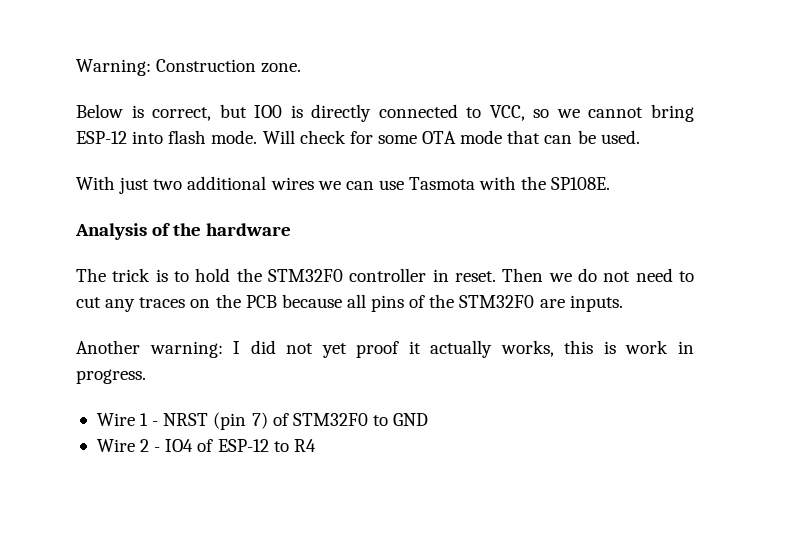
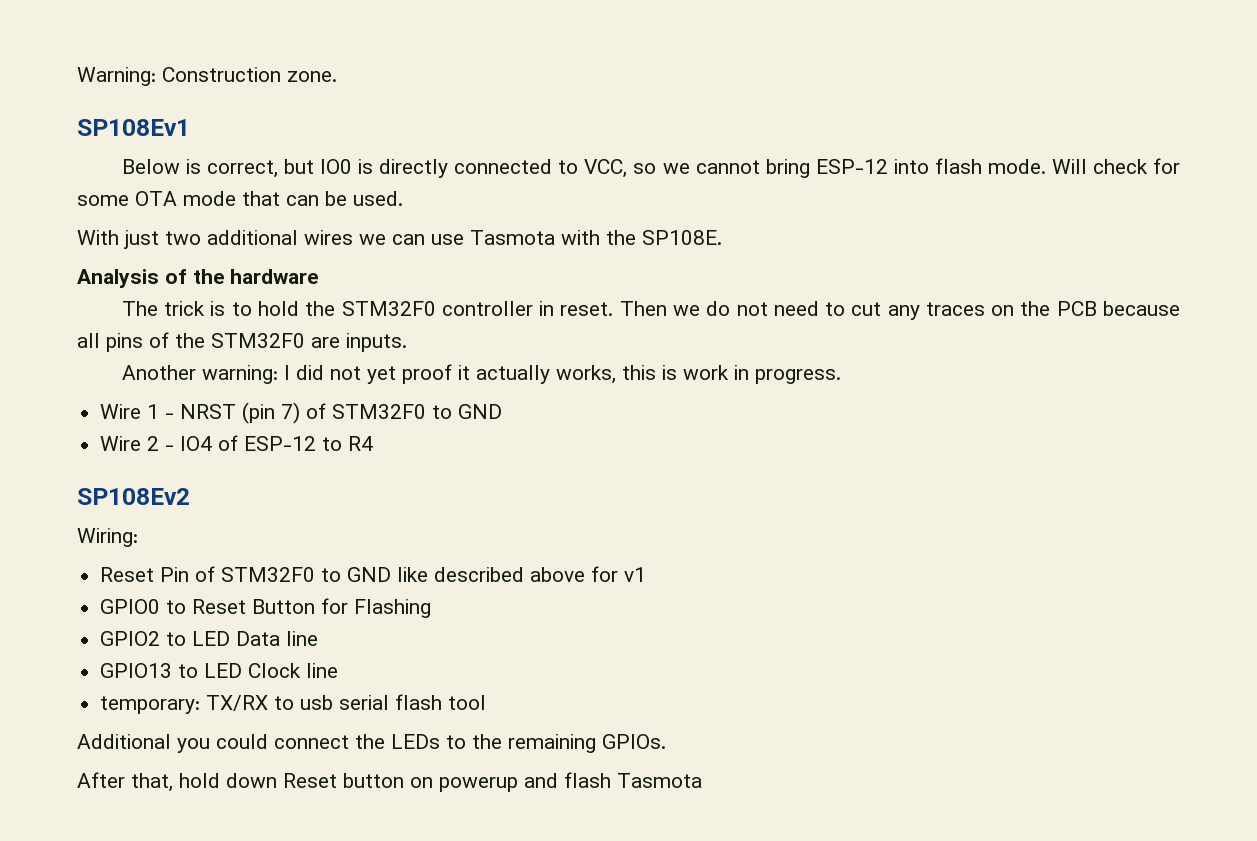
+ SP108Ev1
+ SP108Ev2
+ Wiring:
+ Reset Pin of STM32F0 to GND like described above for v1
+ GPIO0 to Reset Button for Flashing
+ GPIO2 to LED Data line
+ GPIO13 to LED Clock line
+ temporary: TX/RX to usb serial flash tool
+ Additional you could connect the LEDs to the remaining GPIOs.
+ After that, hold down Reset button on powerup and flash Tasmota

